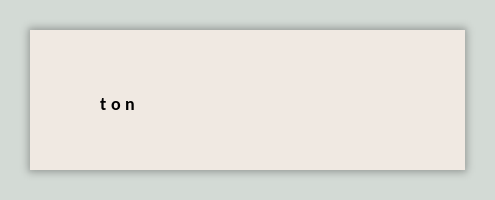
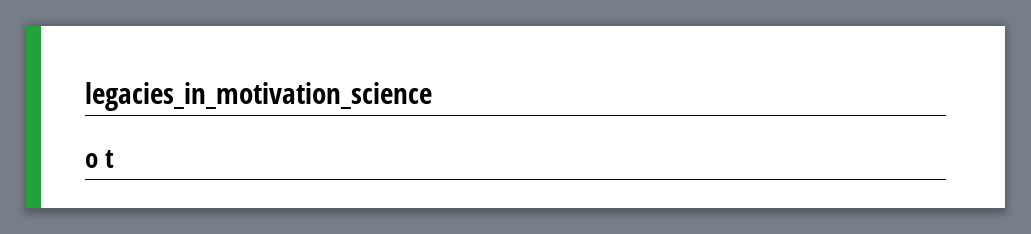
- t o n
+ legacies_in_motivation_science
+ o t

